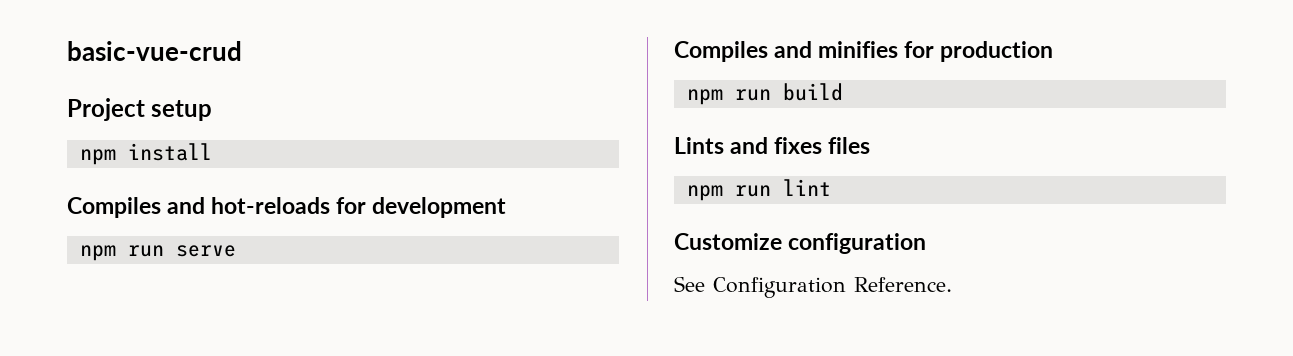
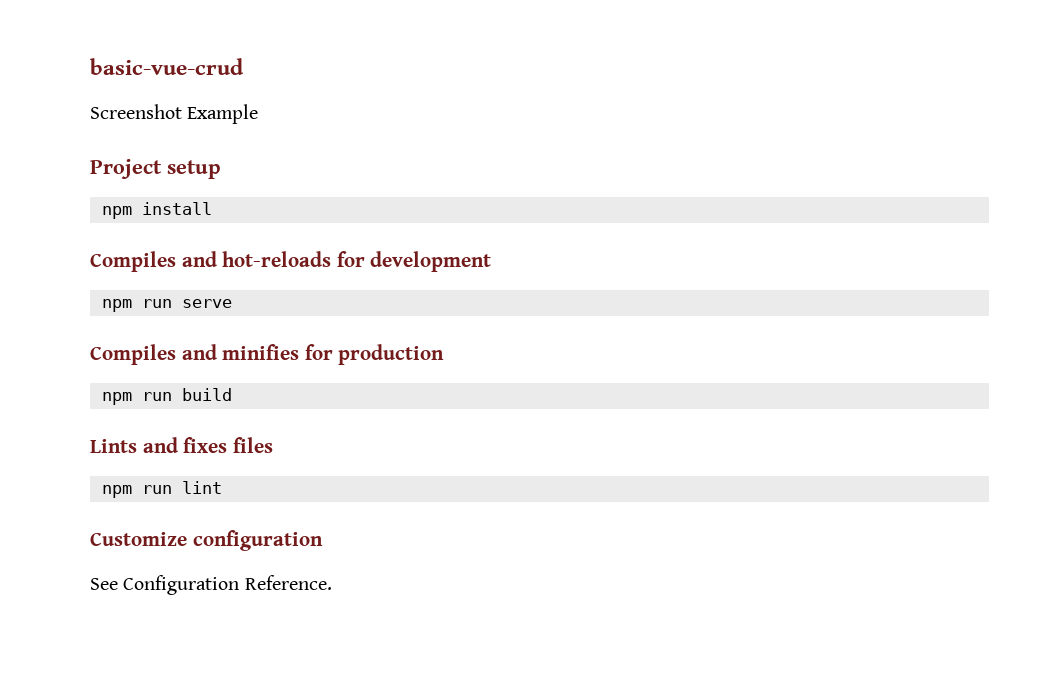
+ Screenshot Example

